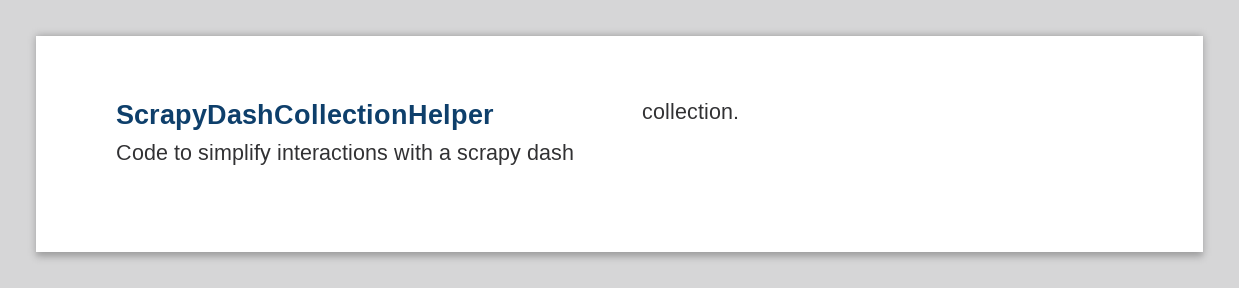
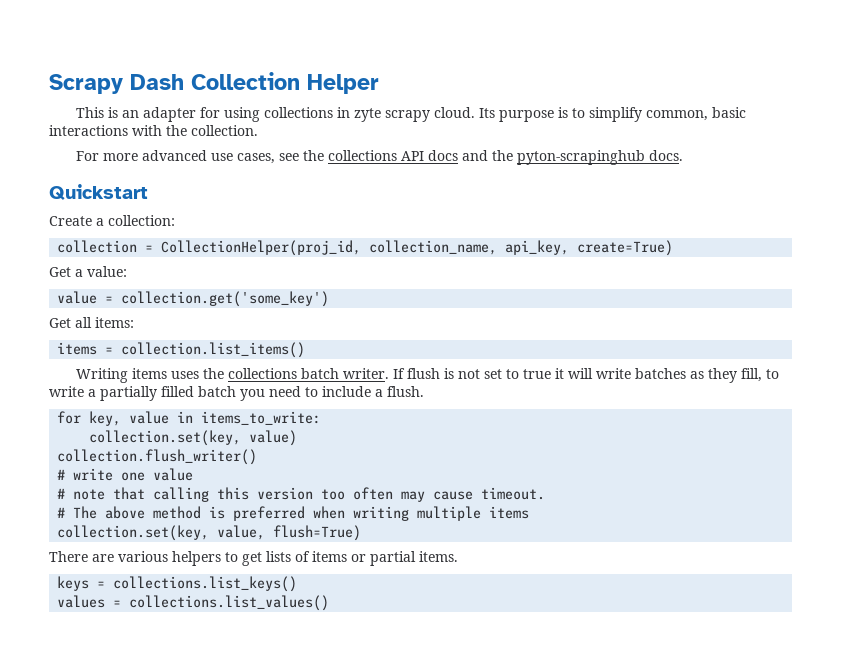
- ScrapyDashCollectionHelper
- Code to simplify interactions with a scrapy dash collection.
+ Scrapy Dash Collection Helper
+ This is an adapter for using collections in zyte scrapy cloud. Its purpose is to simplify common, basic interactions with the collection.
+ For more advanced use cases, see the collections API docs and the pyton-scrapinghub docs.
+ Quickstart
+ Create a collection:
+ collection = CollectionHelper(proj_id, collection_name, api_key, create=True)
+ Get a value:
+ value = collection.get('some_key')
+ Get all items:
+ items = collection.list_items()
+ Writing items uses the collections batch writer. If flush is not set to true it will write batches as they fill, to write a partially filled batch you need to include a flush.
+ for key, value in items_to_write:
+ collection.set(key, value)
+ collection.flush_writer()
+ # write one value
+ # note that calling this version too often may cause timeout.
+ # The above method is preferred when writing multiple items
+ collection.set(key, value, flush=True)
+ There are various helpers to get lists of items or partial items.
+ keys = collections.list_keys()
+ values = collections.list_values()

